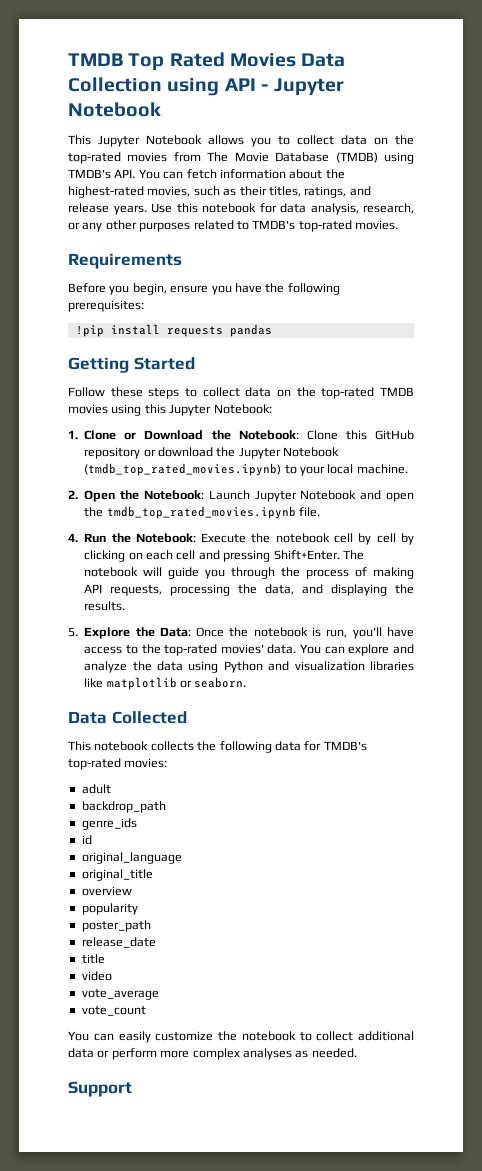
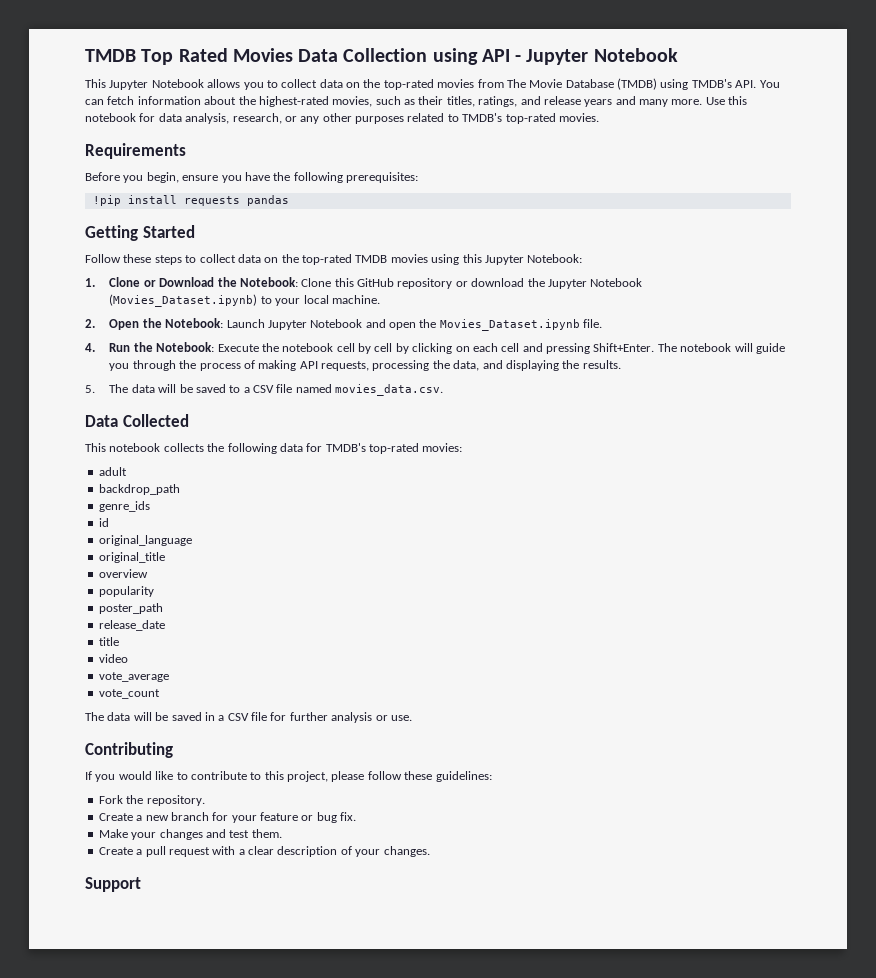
- This Jupyter Notebook allows you to collect data on the top-rated movies from The Movie Database (TMDB) using TMDB's API. You can fetch information about the highest-rated movies, such as their titles, ratings, and release years.
+ This Jupyter Notebook allows you to collect data on the top-rated movies from The Movie Database (TMDB) using TMDB's API. You can fetch information about the highest-rated movies, such as their titles, ratings, and release years and many more.
- 1. Clone or Download the Notebook: Clone this GitHub repository or download the Jupyter Notebook (tmdb_top_rated_movies.ipynb) to your local machine.
+ 1. Clone or Download the Notebook: Clone this GitHub repository or download the Jupyter Notebook (Movies_Dataset.ipynb) to your local machine.
- 2. Open the Notebook: Launch Jupyter Notebook and open the tmdb_top_rated_movies.ipynb file.
+ 2. Open the Notebook: Launch Jupyter Notebook and open the Movies_Dataset.ipynb file.
- 5. Explore the Data: Once the notebook is run, you'll have access to the top-rated movies' data. You can explore and analyze the data using Python and visualization libraries like matplotlib or seaborn.
+ 5. The data will be saved to a CSV file named movies_data.csv.
- You can easily customize the notebook to collect additional data or perform more complex analyses as needed.
+ The data will be saved in a CSV file for further analysis or use.
+ Contributing
+ If you would like to contribute to this project, please follow these guidelines:
+ Fork the repository.
+ Create a new branch for your feature or bug fix.
+ Make your changes and test them.
+ Create a pull request with a clear description of your changes.

